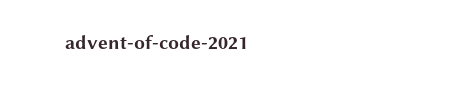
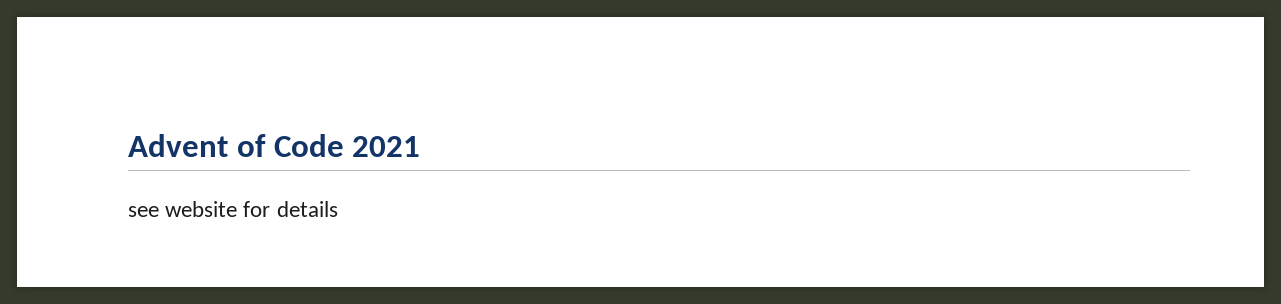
- advent-of-code-2021
+ Advent of Code 2021
+ see website for details

